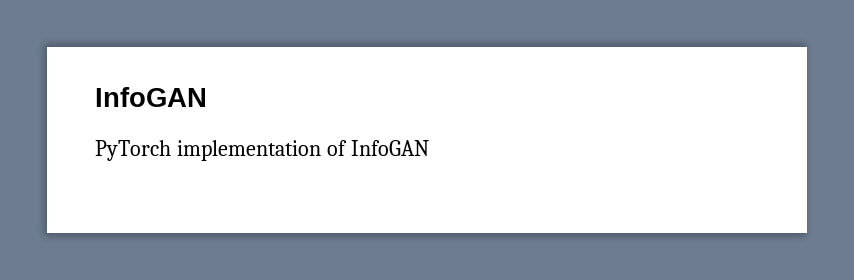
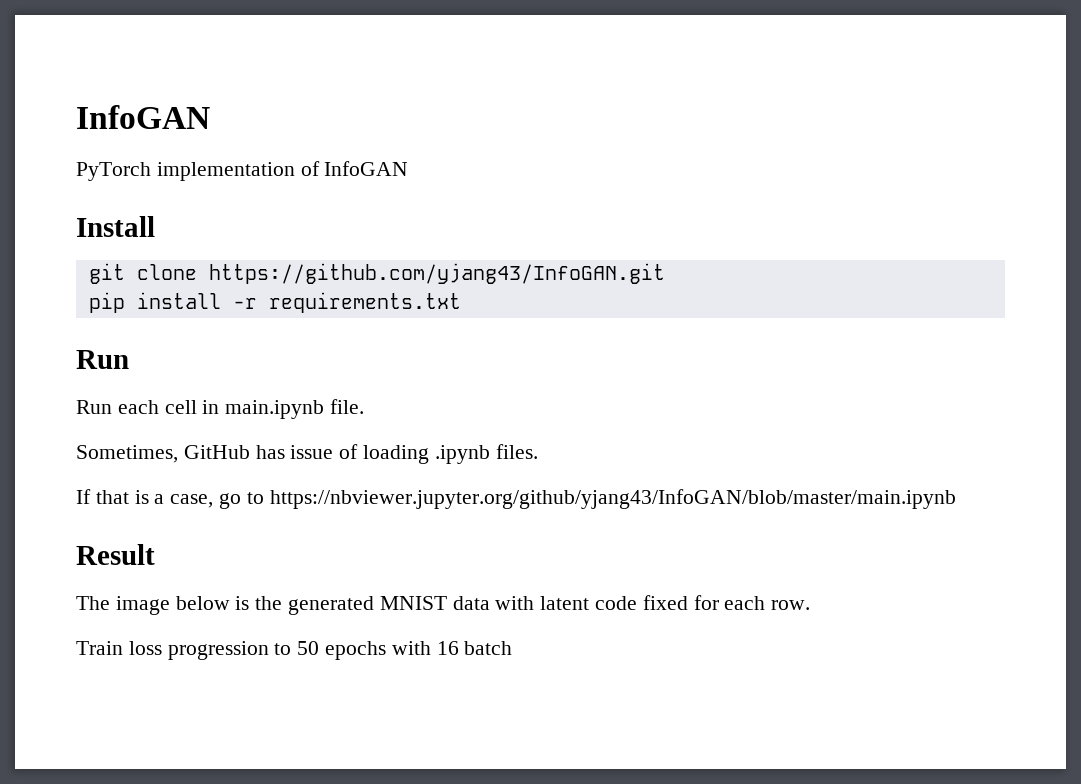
+ Install
+ git clone https://github.com/yjang43/InfoGAN.git
+ pip install -r requirements.txt
+ Run
+ Run each cell in main.ipynb file.
+ Sometimes, GitHub has issue of loading .ipynb files.
+ If that is a case, go to https://nbviewer.jupyter.org/github/yjang43/InfoGAN/blob/master/main.ipynb
+ Result
+ The image below is the generated MNIST data with latent code fixed for each row.
+ Train loss progression to 50 epochs with 16 batch

